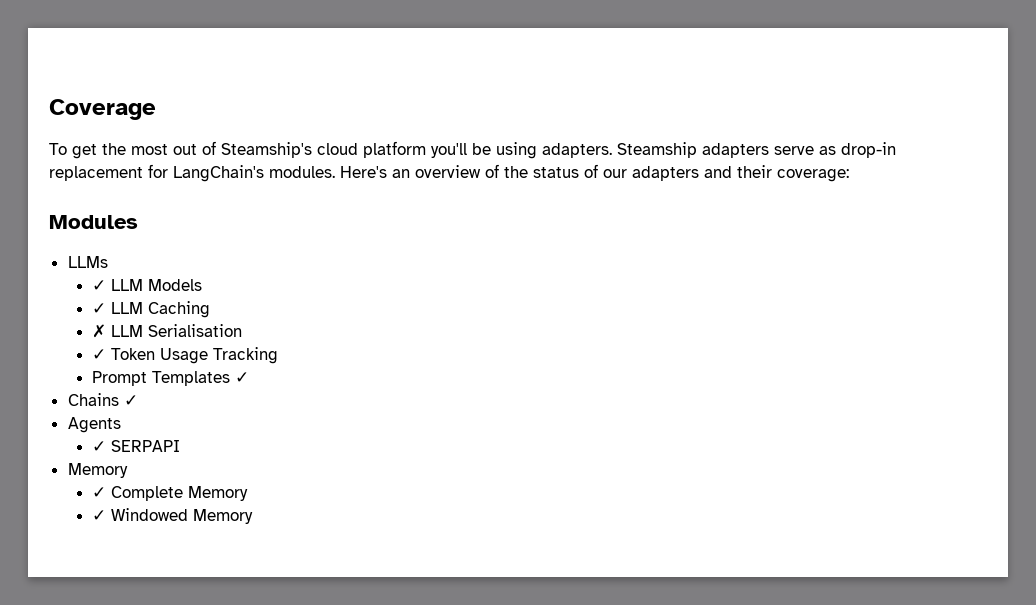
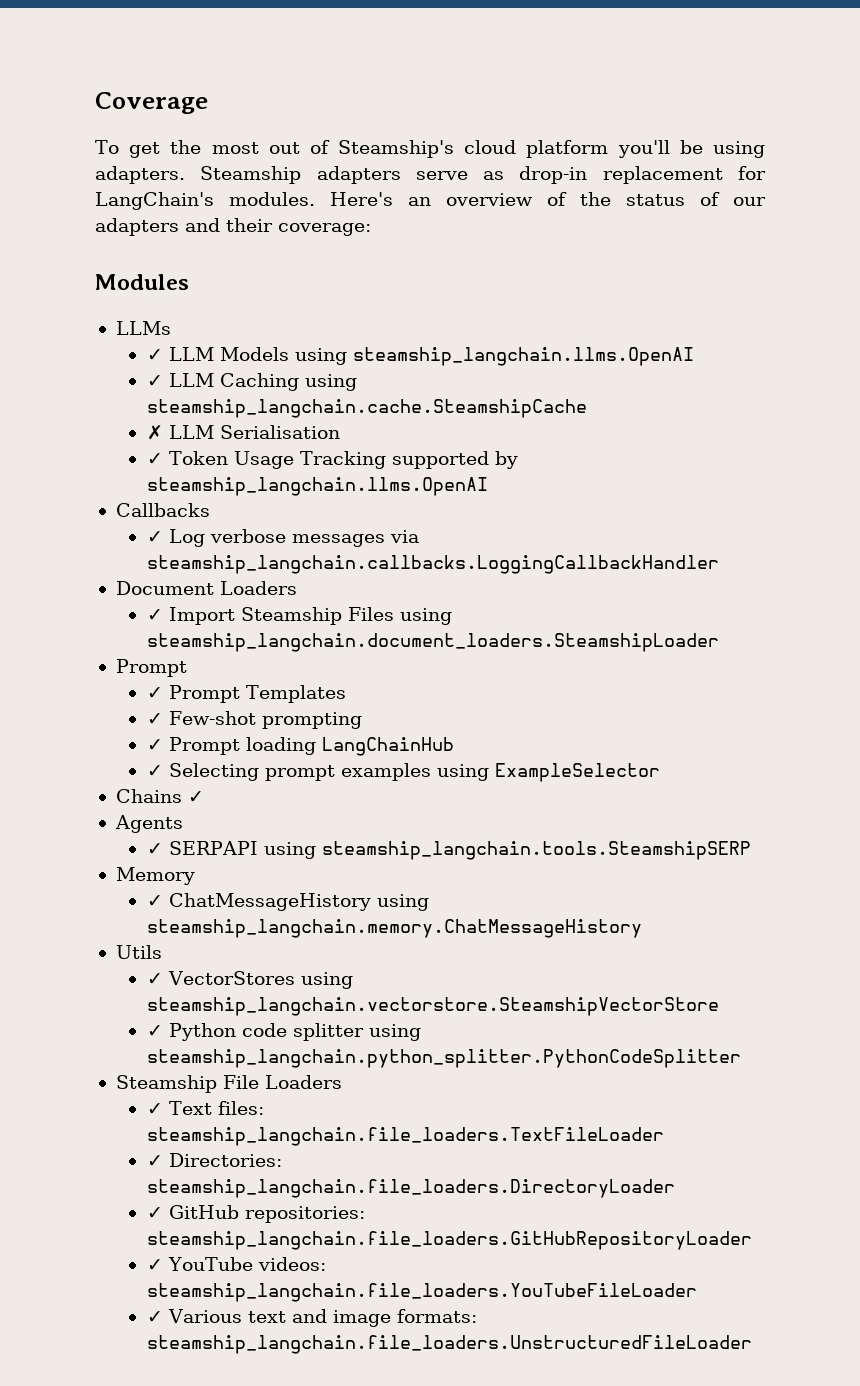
- ✓ LLM Models
+ ✓ LLM Models using steamship_langchain.llms.OpenAI
- ✓ LLM Caching
+ ✓ LLM Caching using steamship_langchain.cache.SteamshipCache
- ✓ Token Usage Tracking
- Prompt Templates ✓
+ ✓ Token Usage Tracking supported by steamship_langchain.llms.OpenAI
+ Callbacks
+ ✓ Log verbose messages via steamship_langchain.callbacks.LoggingCallbackHandler
+ Document Loaders
+ ✓ Import Steamship Files using steamship_langchain.document_loaders.SteamshipLoader
+ Prompt
+ ✓ Prompt Templates
+ ✓ Few-shot prompting
+ ✓ Prompt loading LangChainHub
+ ✓ Selecting prompt examples using ExampleSelector
- ✓ SERPAPI
+ ✓ SERPAPI using steamship_langchain.tools.SteamshipSERP
  Memory
- ✓ Complete Memory
- ✓ Windowed Memory
+ ✓ ChatMessageHistory using steamship_langchain.memory.ChatMessageHistory
+ Utils
+ ✓ VectorStores using steamship_langchain.vectorstore.SteamshipVectorStore
+ ✓ Python code splitter using steamship_langchain.python_splitter.PythonCodeSplitter
+ Steamship File Loaders
+ ✓ Text files: steamship_langchain.file_loaders.TextFileLoader
+ ✓ Directories: steamship_langchain.file_loaders.DirectoryLoader
+ ✓ GitHub repositories: steamship_langchain.file_loaders.GitHubRepositoryLoader
+ ✓ YouTube videos: steamship_langchain.file_loaders.YouTubeFileLoader
+ ✓ Various text and image formats: steamship_langchain.file_loaders.UnstructuredFileLoader

